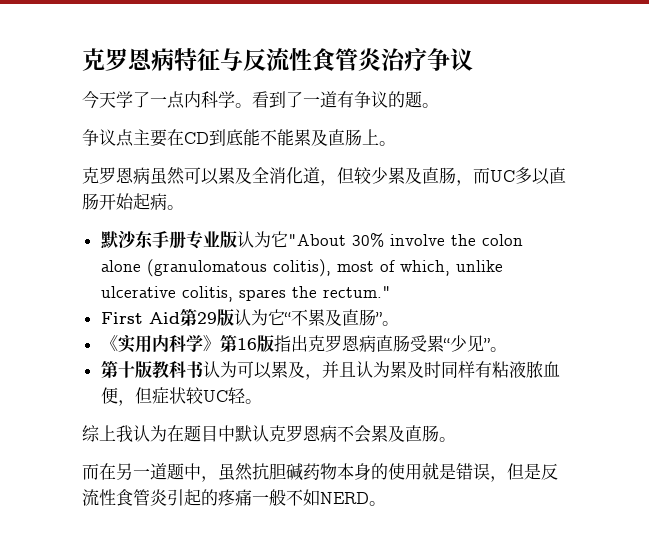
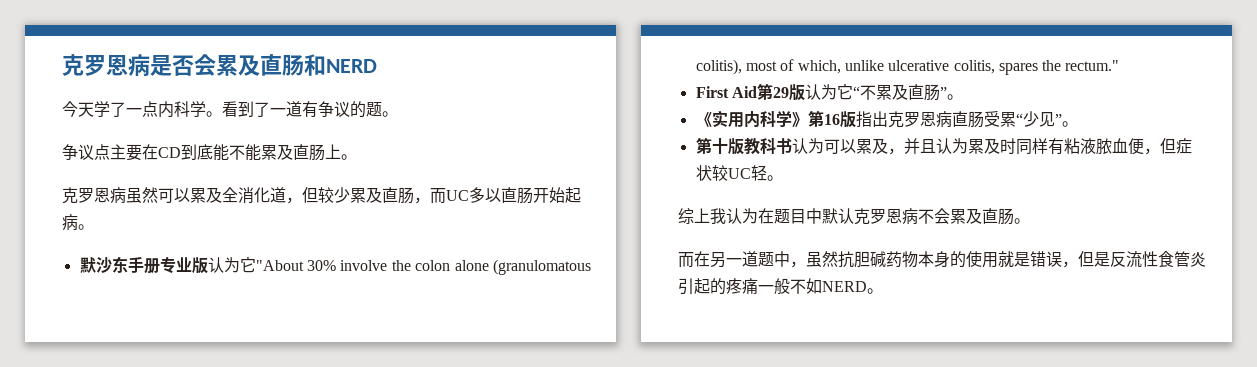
- 克罗恩病特征与反流性食管炎治疗争议
+ 克罗恩病是否会累及直肠和NERD

